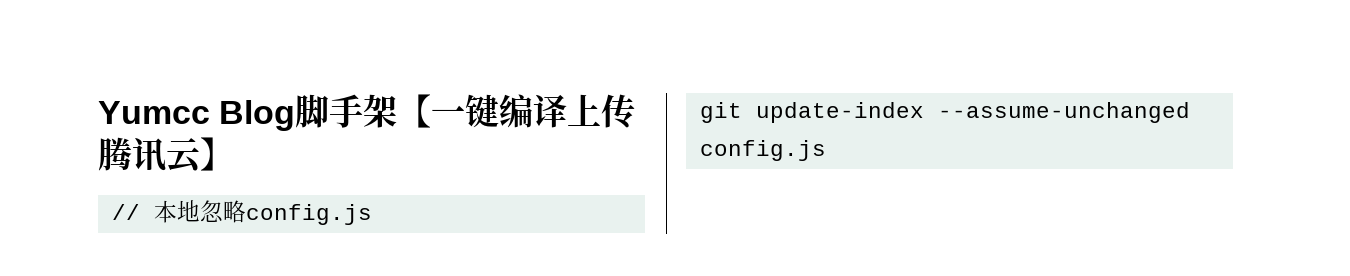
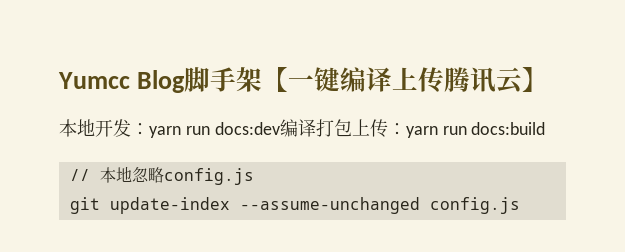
+ 本地开发：yarn run docs:dev编译打包上传：yarn run docs:build

